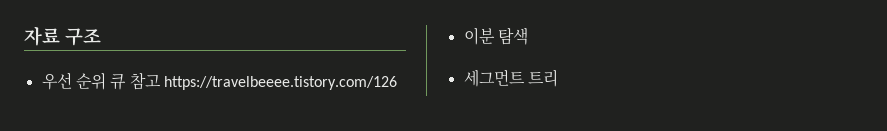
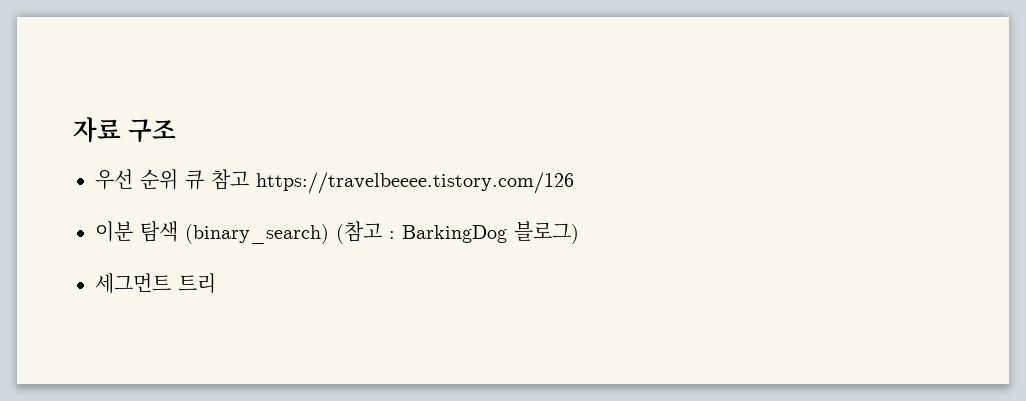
- 이분 탐색
+ 이분 탐색 (binary_search) (참고 : BarkingDog 블로그)

